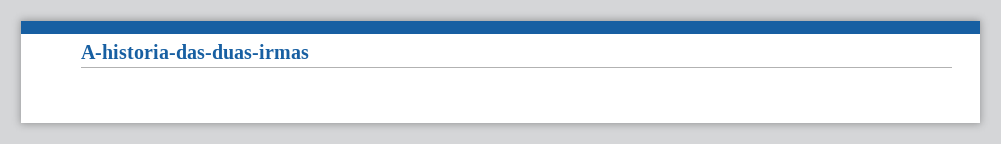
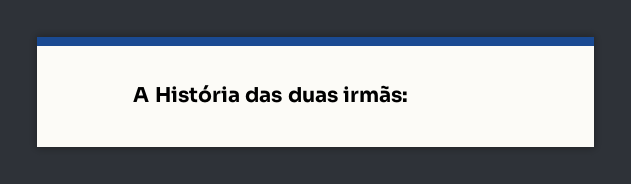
- A-historia-das-duas-irmas
+ A História das duas irmãs:

